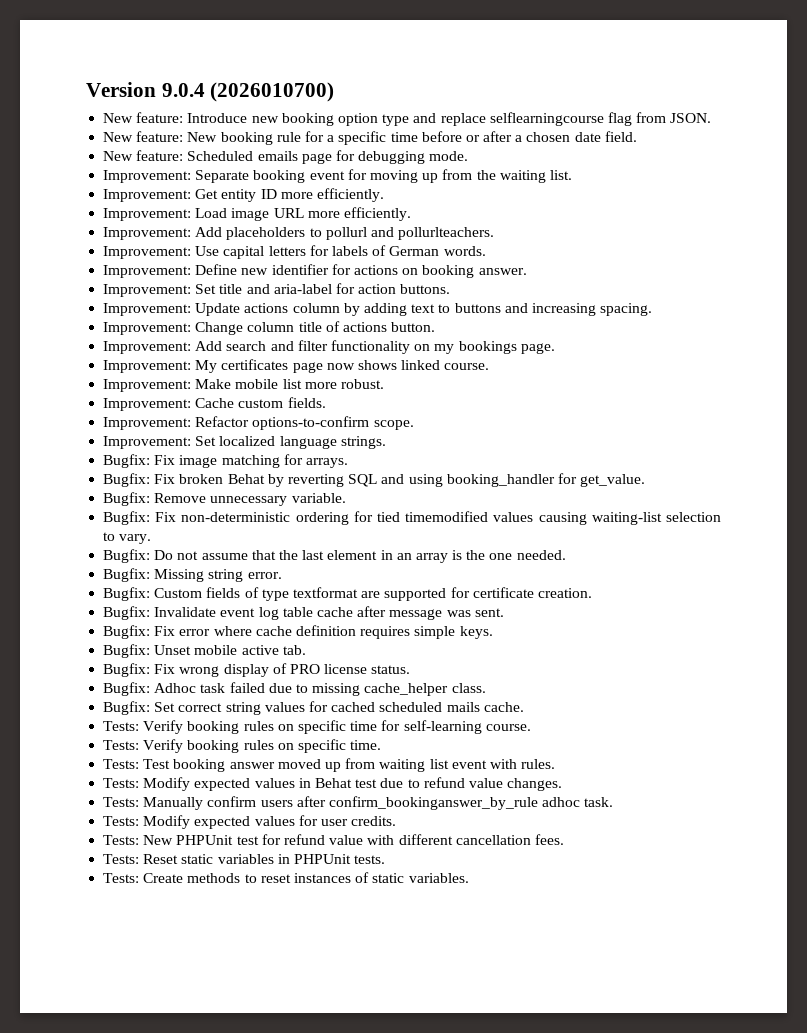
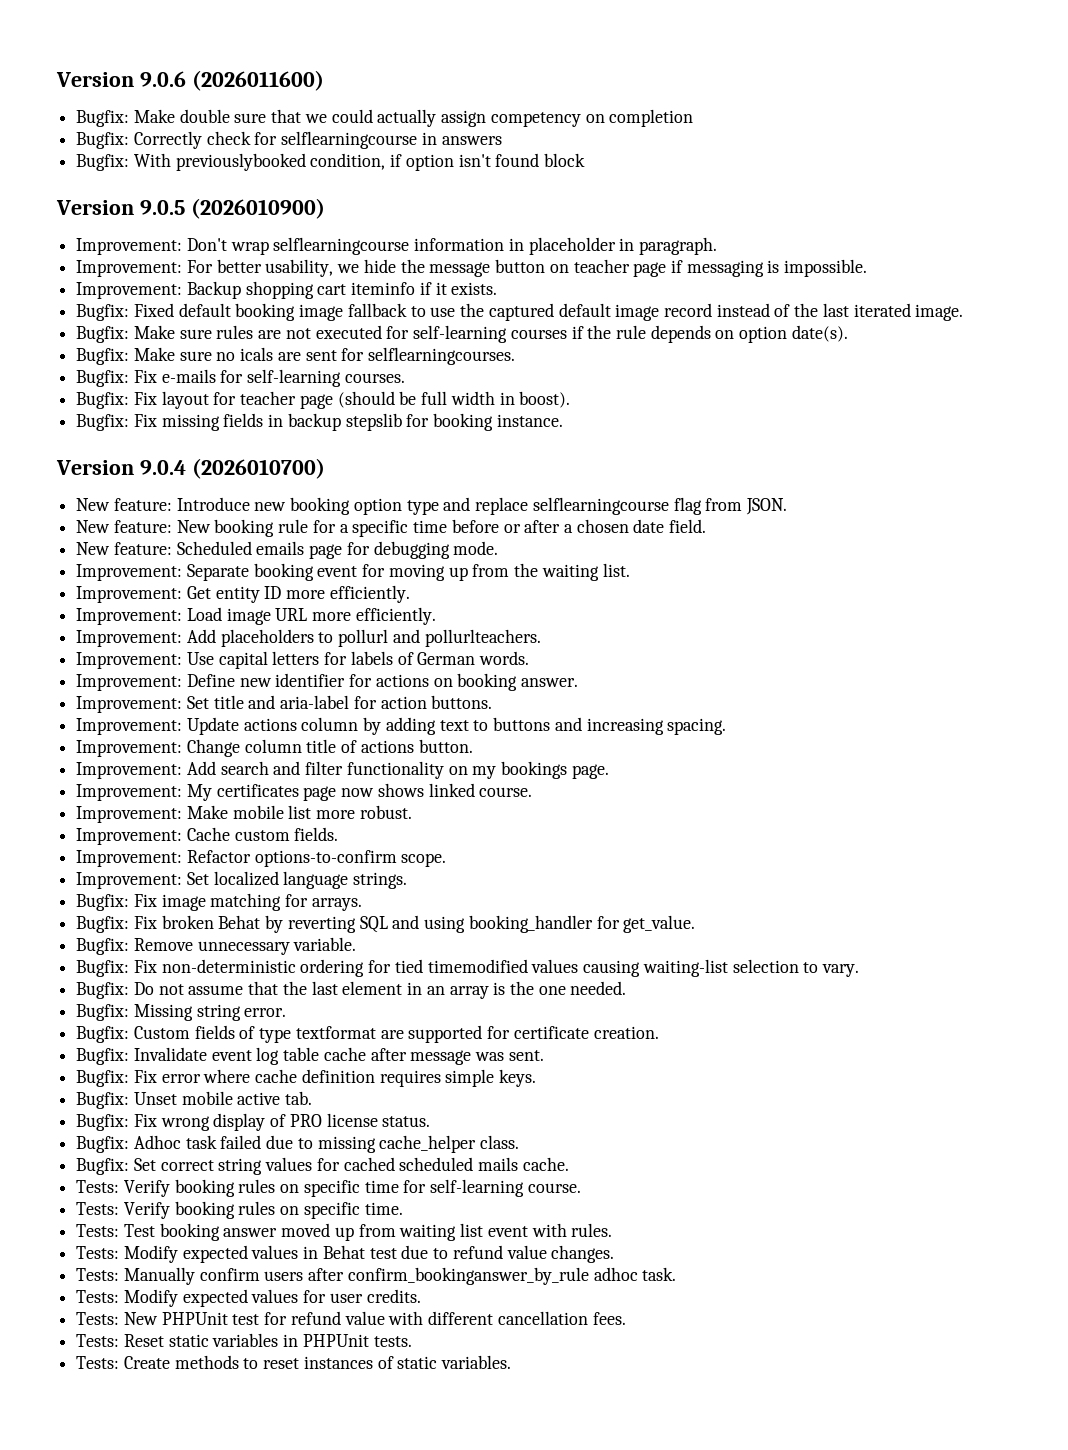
+ Version 9.0.6 (2026011600)
+ Bugfix: Make double sure that we could actually assign competency on completion
+ Bugfix: Correctly check for selflearningcourse in answers
+ Bugfix: With previouslybooked condition, if option isn't found block
+ Version 9.0.5 (2026010900)
+ Improvement: Don't wrap selflearningcourse information in placeholder in paragraph.
+ Improvement: For better usability, we hide the message button on teacher page if messaging is impossible.
+ Improvement: Backup shopping cart iteminfo if it exists.
+ Bugfix: Fixed default booking image fallback to use the captured default image record instead of the last iterated image.
+ Bugfix: Make sure rules are not executed for self-learning courses if the rule depends on option date(s).
+ Bugfix: Make sure no icals are sent for selflearningcourses.
+ Bugfix: Fix e-mails for self-learning courses.
+ Bugfix: Fix layout for teacher page (should be full width in boost).
+ Bugfix: Fix missing fields in backup stepslib for booking instance.

